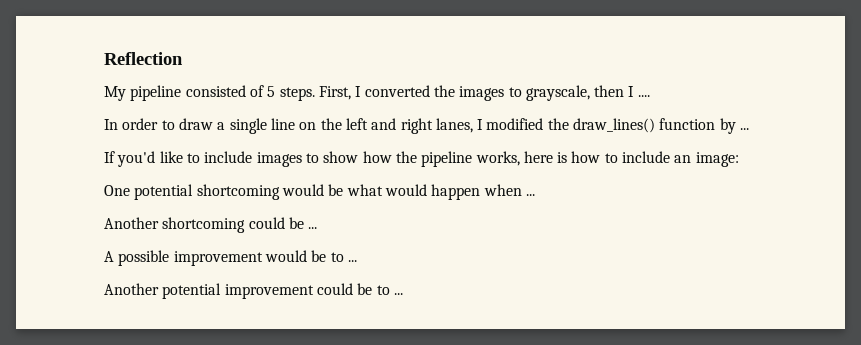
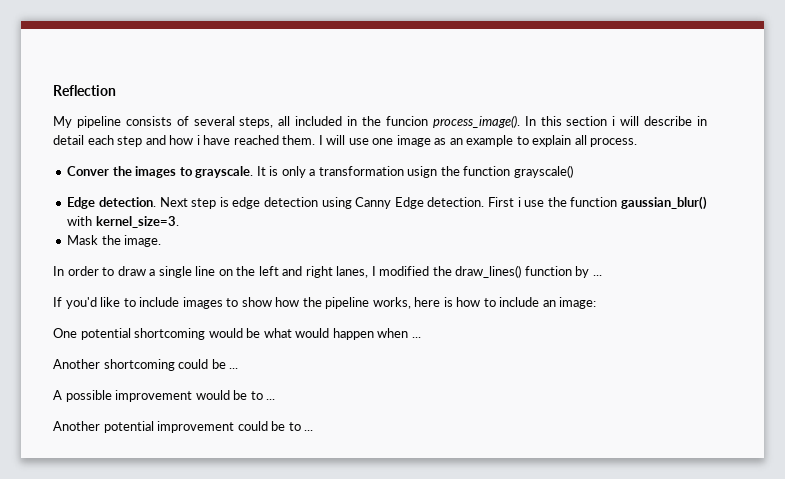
- My pipeline consisted of 5 steps. First, I converted the images to grayscale, then I ....
+ My pipeline consists of several steps, all included in the funcion process_image(). In this section i will describe in detail each step and how i have reached them. I will use one image as an example to explain all process.
+ Conver the images to grayscale. It is only a transformation usign the function grayscale()
+ Edge detection. Next step is edge detection using Canny Edge detection. First i use the function gaussian_blur() with kernel_size=3.
+ Mask the image.

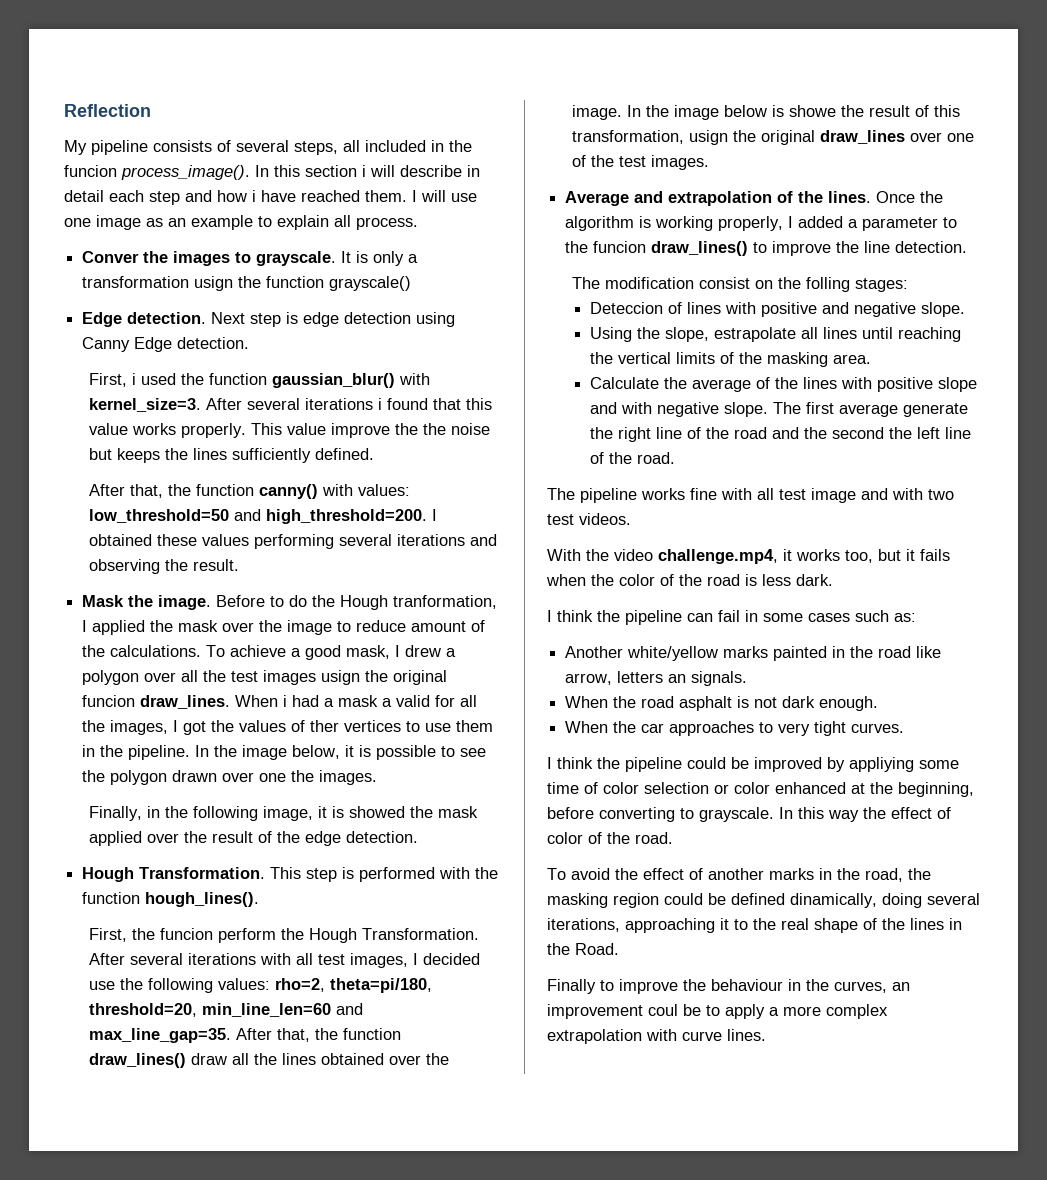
- Next step is edge detection using Canny Edge detection. First i use the function gaussian_blur() with kernel_size=3.
- Mask the image.
- In order to draw a single line on the left and right lanes, I modified the draw_lines() function by ...
- If you'd like to include images to show how the pipeline works, here is how to include an image:
- One potential shortcoming would be what would happen when ...
- Another shortcoming could be ...
- A possible improvement would be to ...
- Another potential improvement could be to ...
+ Next step is edge detection using Canny Edge detection.
+ First, i used the function gaussian_blur() with kernel_size=3. After several iterations i found that this value works properly. This value improve the the noise but keeps the lines sufficiently defined.
+ After that, the function canny() with values: low_threshold=50 and high_threshold=200. I obtained these values performing several iterations and observing the result.
+ Mask the image. Before to do the Hough tranformation, I applied the mask over the image to reduce amount of the calculations. To achieve a good mask, I drew a polygon over all the test images usign the original funcion draw_lines. When i had a mask a valid for all the images, I got the values of ther vertices to use them in the pipeline. In the image below, it is possible to see the polygon drawn over one the images.
+ Finally, in the following image, it is showed the mask applied over the result of the edge detection.
+ Hough Transformation. This step is performed with the function hough_lines().
+ First, the funcion perform the Hough Transformation. After several iterations with all test images, I decided use the following values: rho=2, theta=pi/180, threshold=20, min_line_len=60 and max_line_gap=35. After that, the function draw_lines() draw all the lines obtained over the image. In the image below is showe the result of this transformation, usign the original draw_lines over one of the test images.
+ Average and extrapolation of the lines. Once the algorithm is working properly, I added a parameter to the funcion draw_lines() to improve the line detection.
+ The modification consist on the folling stages:
+ Deteccion of lines with positive and negative slope.
+ Using the slope, estrapolate all lines until reaching the vertical limits of the masking area.
+ Calculate the average of the lines with positive slope and with negative slope. The first average generate the right line of the road and the second the left line of the road.
+ The pipeline works fine with all test image and with two test videos.
+ With the video challenge.mp4, it works too, but it fails when the color of the road is less dark.
+ I think the pipeline can fail in some cases such as:
+ Another white/yellow marks painted in the road like arrow, letters an signals.
+ When the road asphalt is not dark enough.
+ When the car approaches to very tight curves.
+ I think the pipeline could be improved by appliying some time of color selection or color enhanced at the beginning, before converting to grayscale. In this way the effect of color of the road.
+ To avoid the effect of another marks in the road, the masking region could be defined dinamically, doing several iterations, approaching it to the real shape of the lines in the Road.
+ Finally to improve the behaviour in the curves, an improvement coul be to apply a more complex extrapolation with curve lines.

